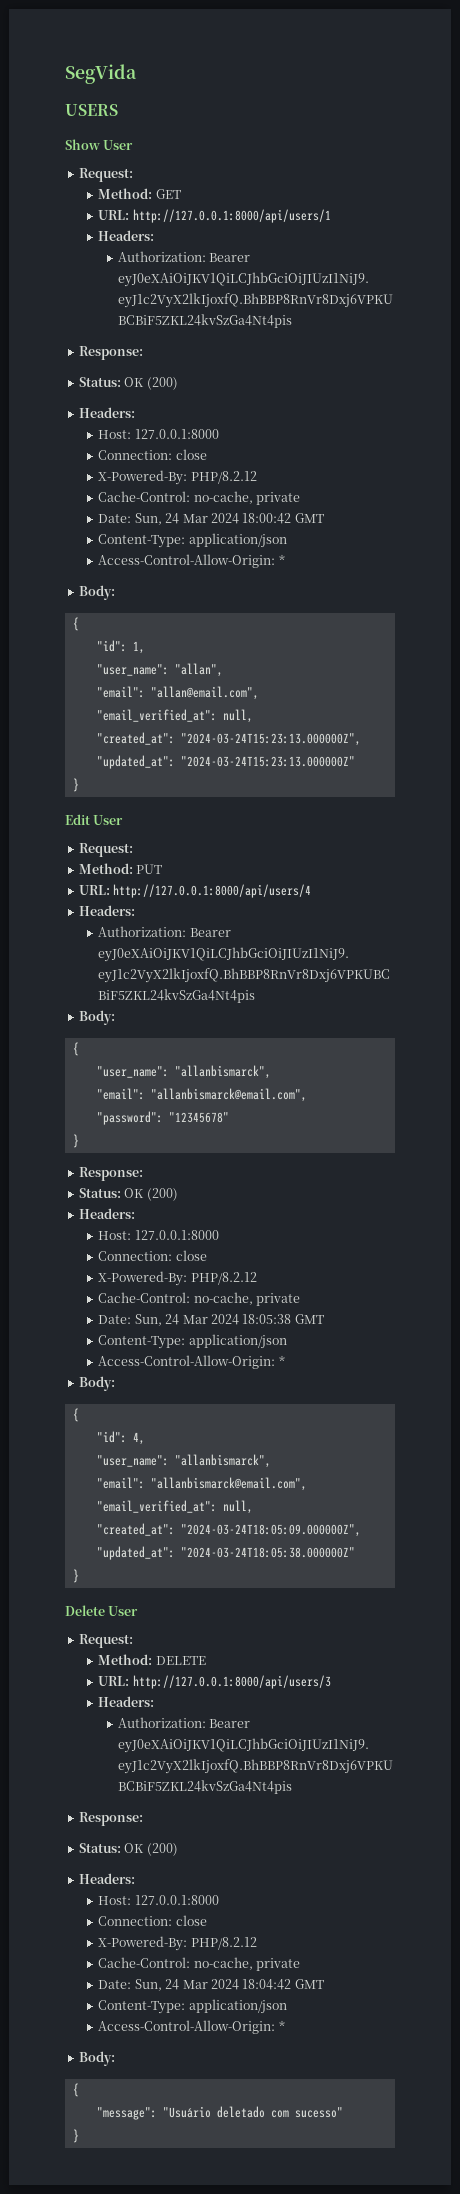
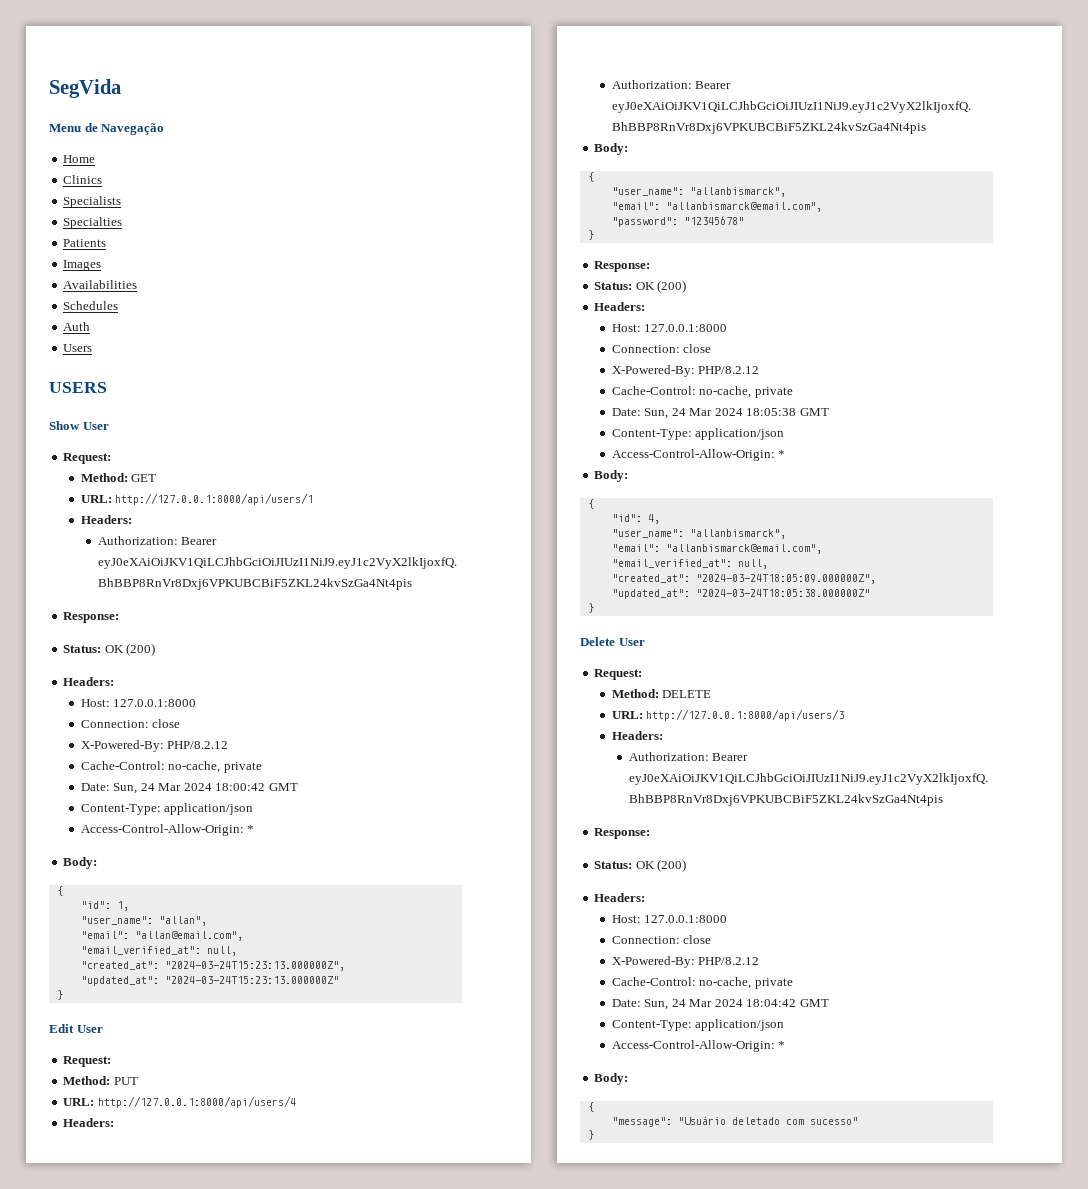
+ Menu de Navegação
+ Home
+ Clinics
+ Specialists
+ Specialties
+ Patients
+ Images
+ Availabilities
+ Schedules
+ Auth
+ Users

